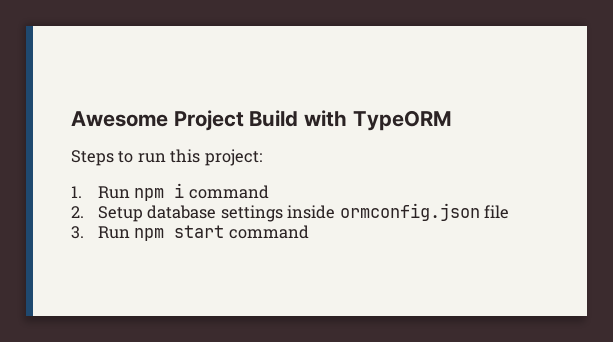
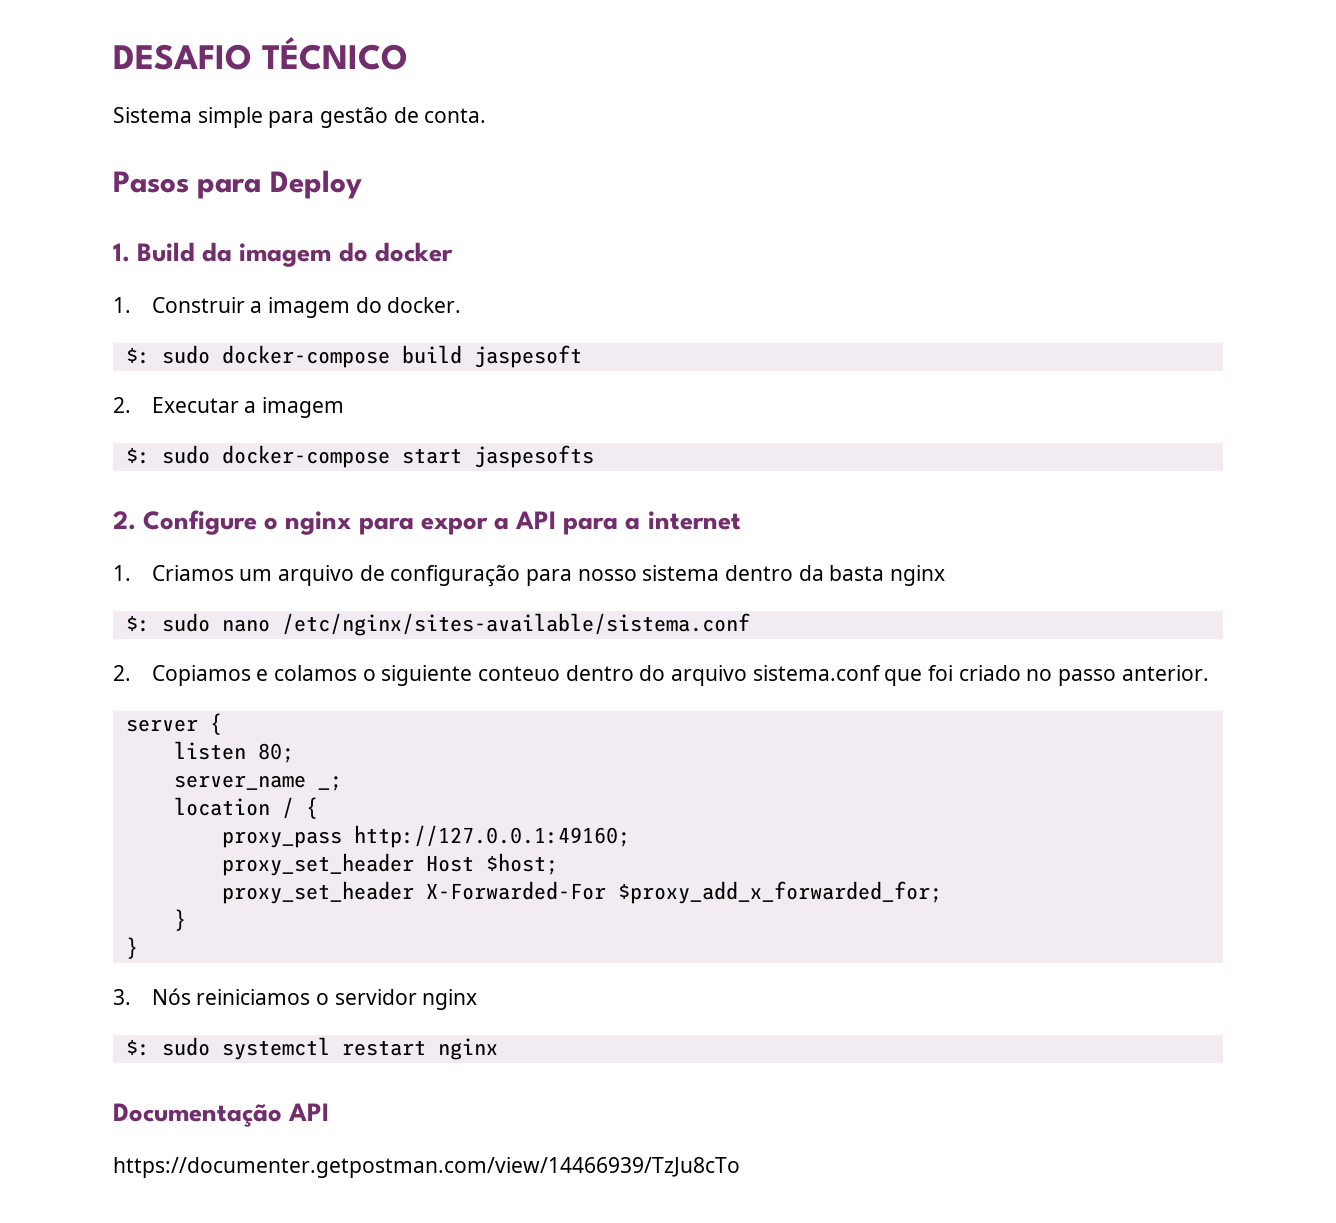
- Awesome Project Build with TypeORM
- Steps to run this project:
- 1. Run npm i command
- 2. Setup database settings inside ormconfig.json file
- 3. Run npm start command
+ DESAFIO TÉCNICO
+ Sistema simple para gestão de conta.
+ Pasos para Deploy
+ 1. Build da imagem do docker
+ 1. Construir a imagem do docker.
+ $: sudo docker-compose build jaspesoft
+ 2. Executar a imagem
+ $: sudo docker-compose start jaspesofts
+ 2. Configure o nginx para expor a API para a internet
+ 1. Criamos um arquivo de configuração para nosso sistema dentro da basta nginx
+ $: sudo nano /etc/nginx/sites-available/sistema.conf
+ 2. Copiamos e colamos o siguiente conteuo dentro do arquivo sistema.conf que foi criado no passo anterior.
+ server {
+ listen 80;
+ server_name _;
+ location / {
+ proxy_pass http://127.0.0.1:49160;
+ proxy_set_header Host $host;
+ proxy_set_header X-Forwarded-For $proxy_add_x_forwarded_for;
+ }
+ }
+ 3. Nós reiniciamos o servidor nginx
+ $: sudo systemctl restart nginx
+ Documentação API
+ https://documenter.getpostman.com/view/14466939/TzJu8cTo

